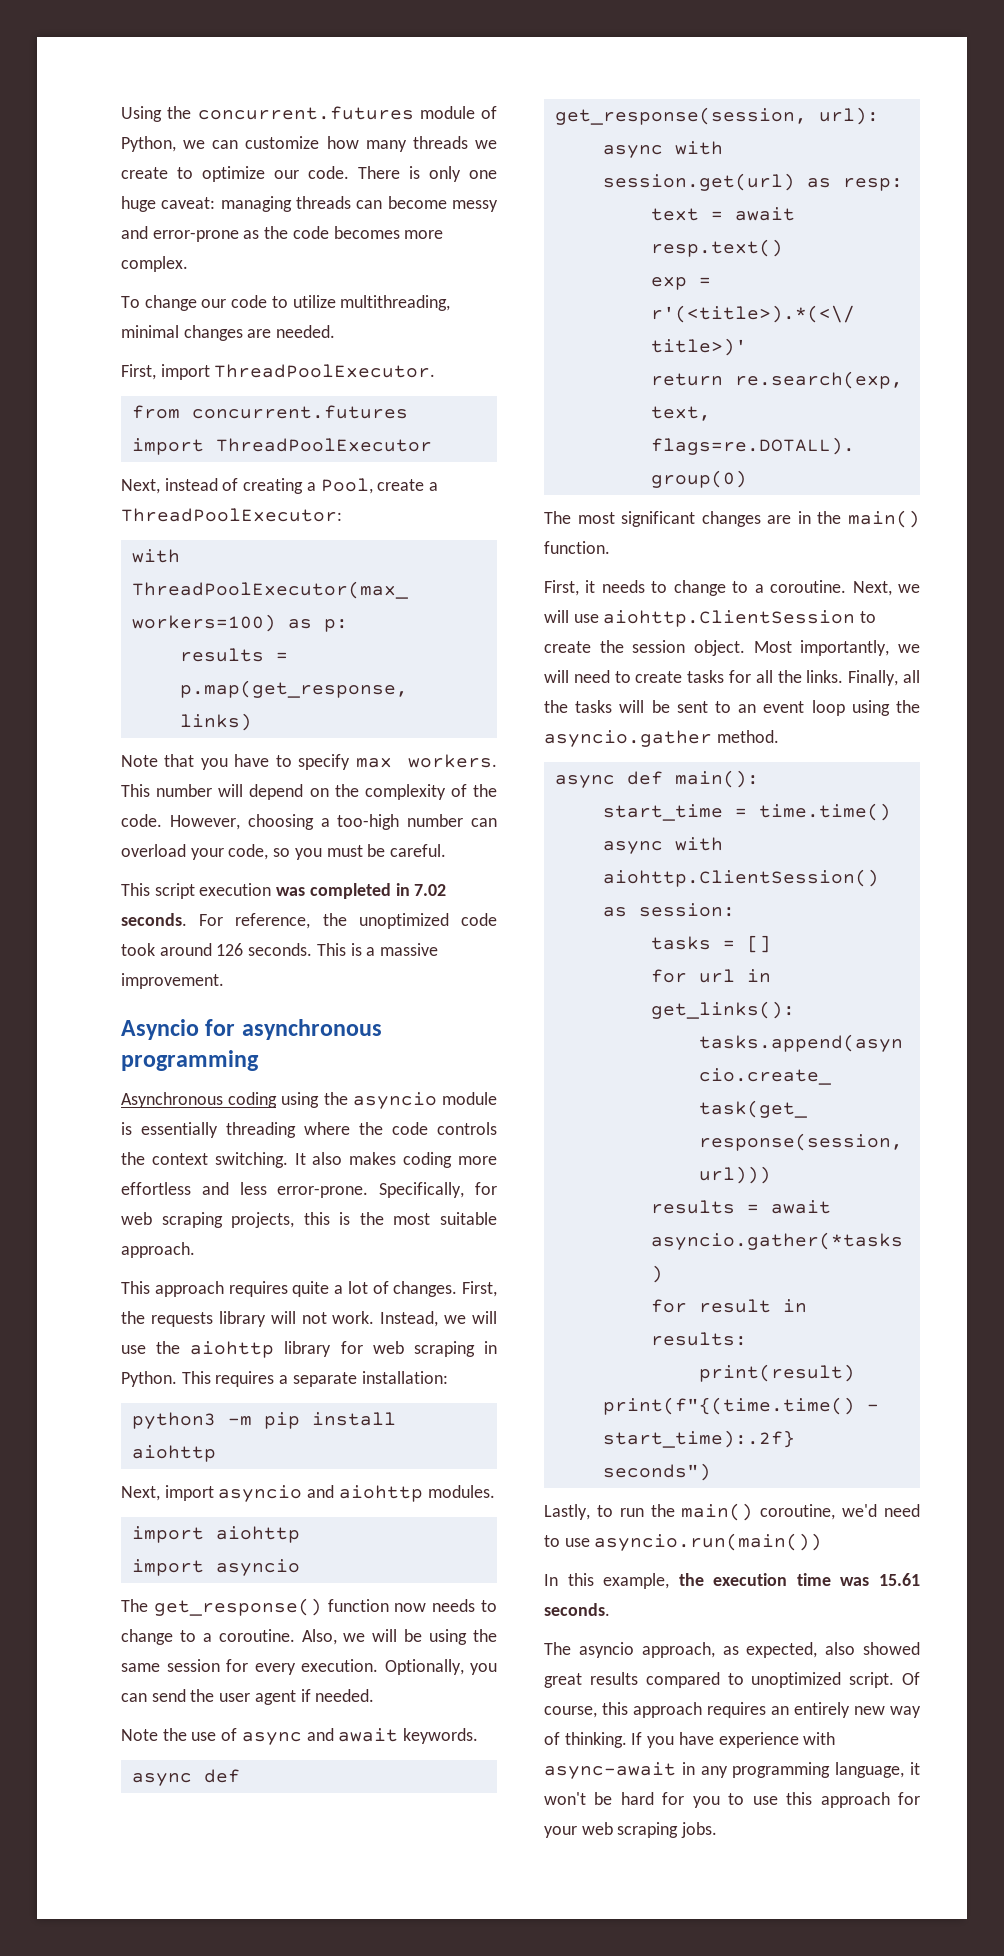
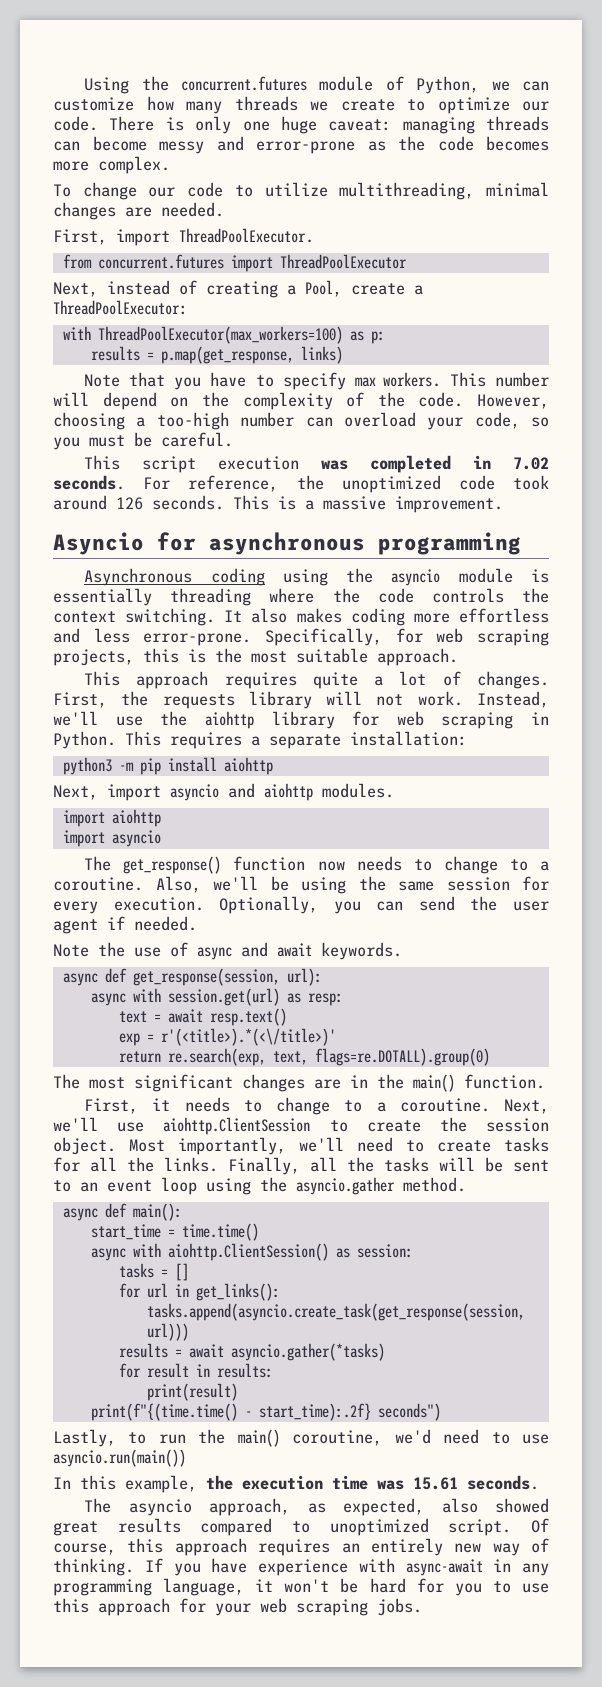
- Instead, we will use the aiohttp library for web scraping in Python.
+ Instead, we'll use the aiohttp library for web scraping in Python.
- Also, we will be using the same session for every execution.
+ Also, we'll be using the same session for every execution.
- Next, we will use aiohttp.ClientSession to create the session object.
+ Next, we'll use aiohttp.ClientSession to create the session object.
- Most importantly, we will need to create tasks for all the links.
+ Most importantly, we'll need to create tasks for all the links.

